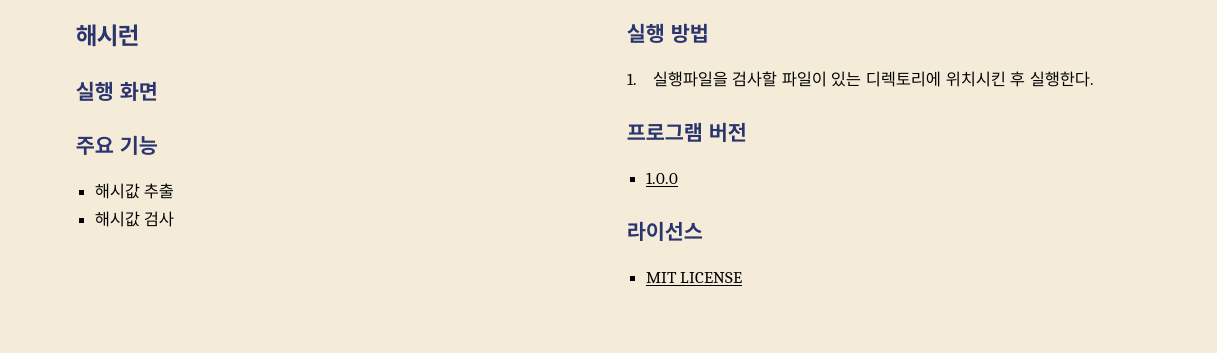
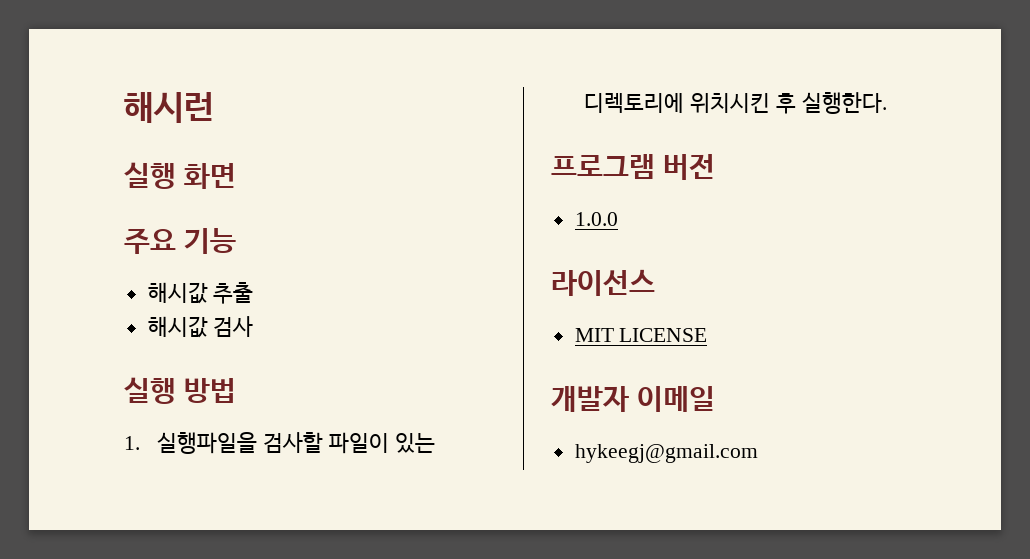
+ 개발자 이메일
+ hykeegj@gmail.com

